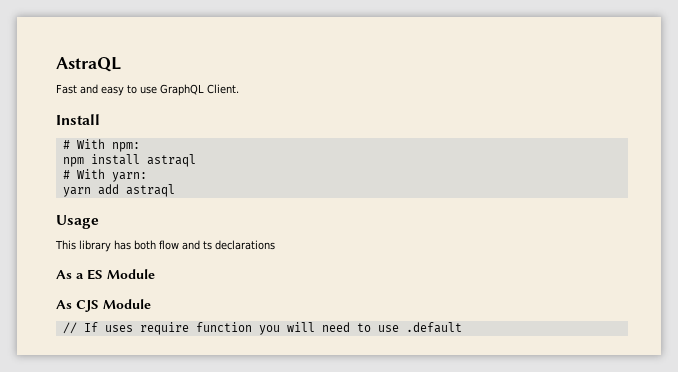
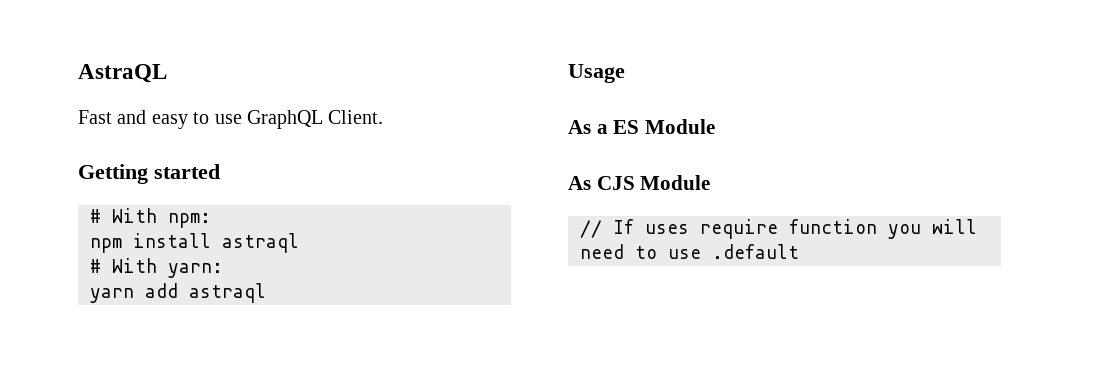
- Install
+ Getting started
- This library has both flow and ts declarations

